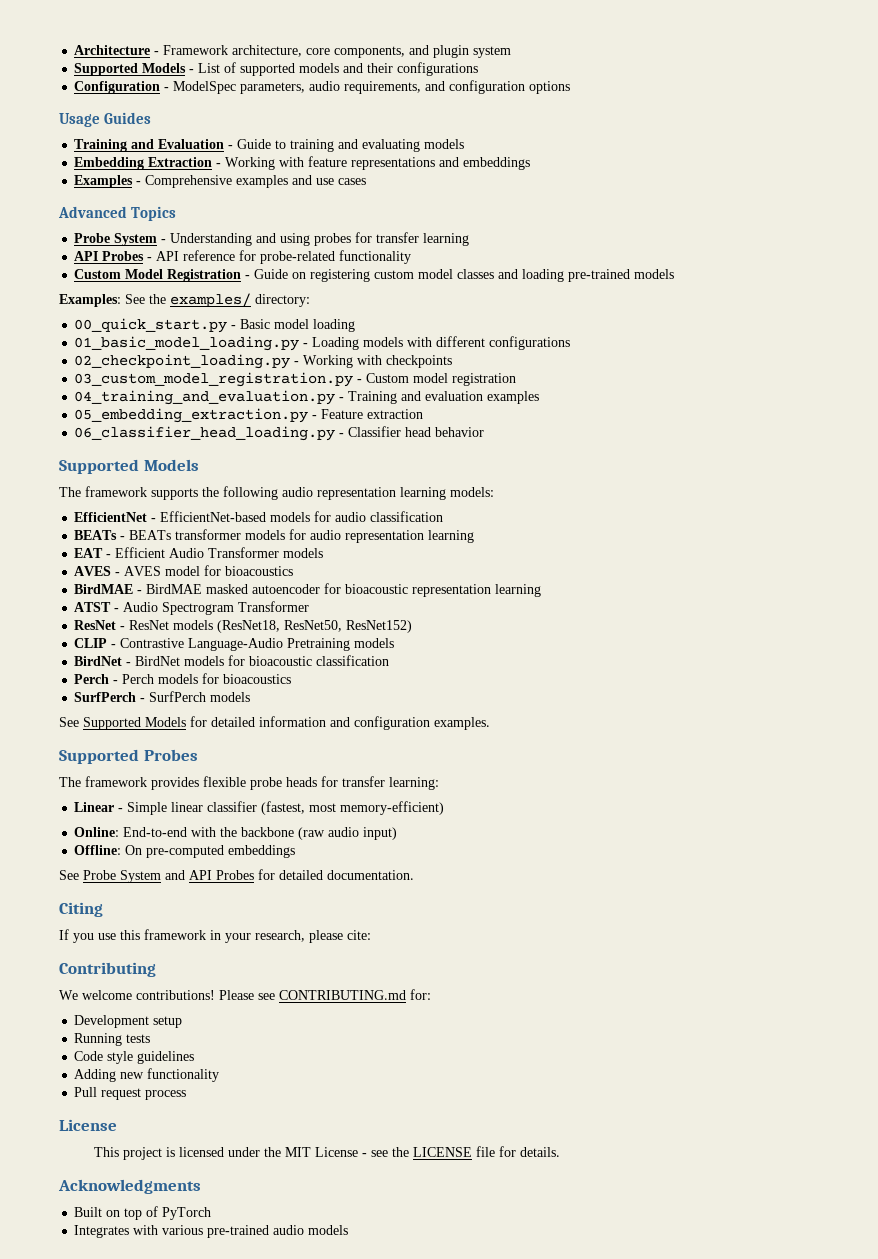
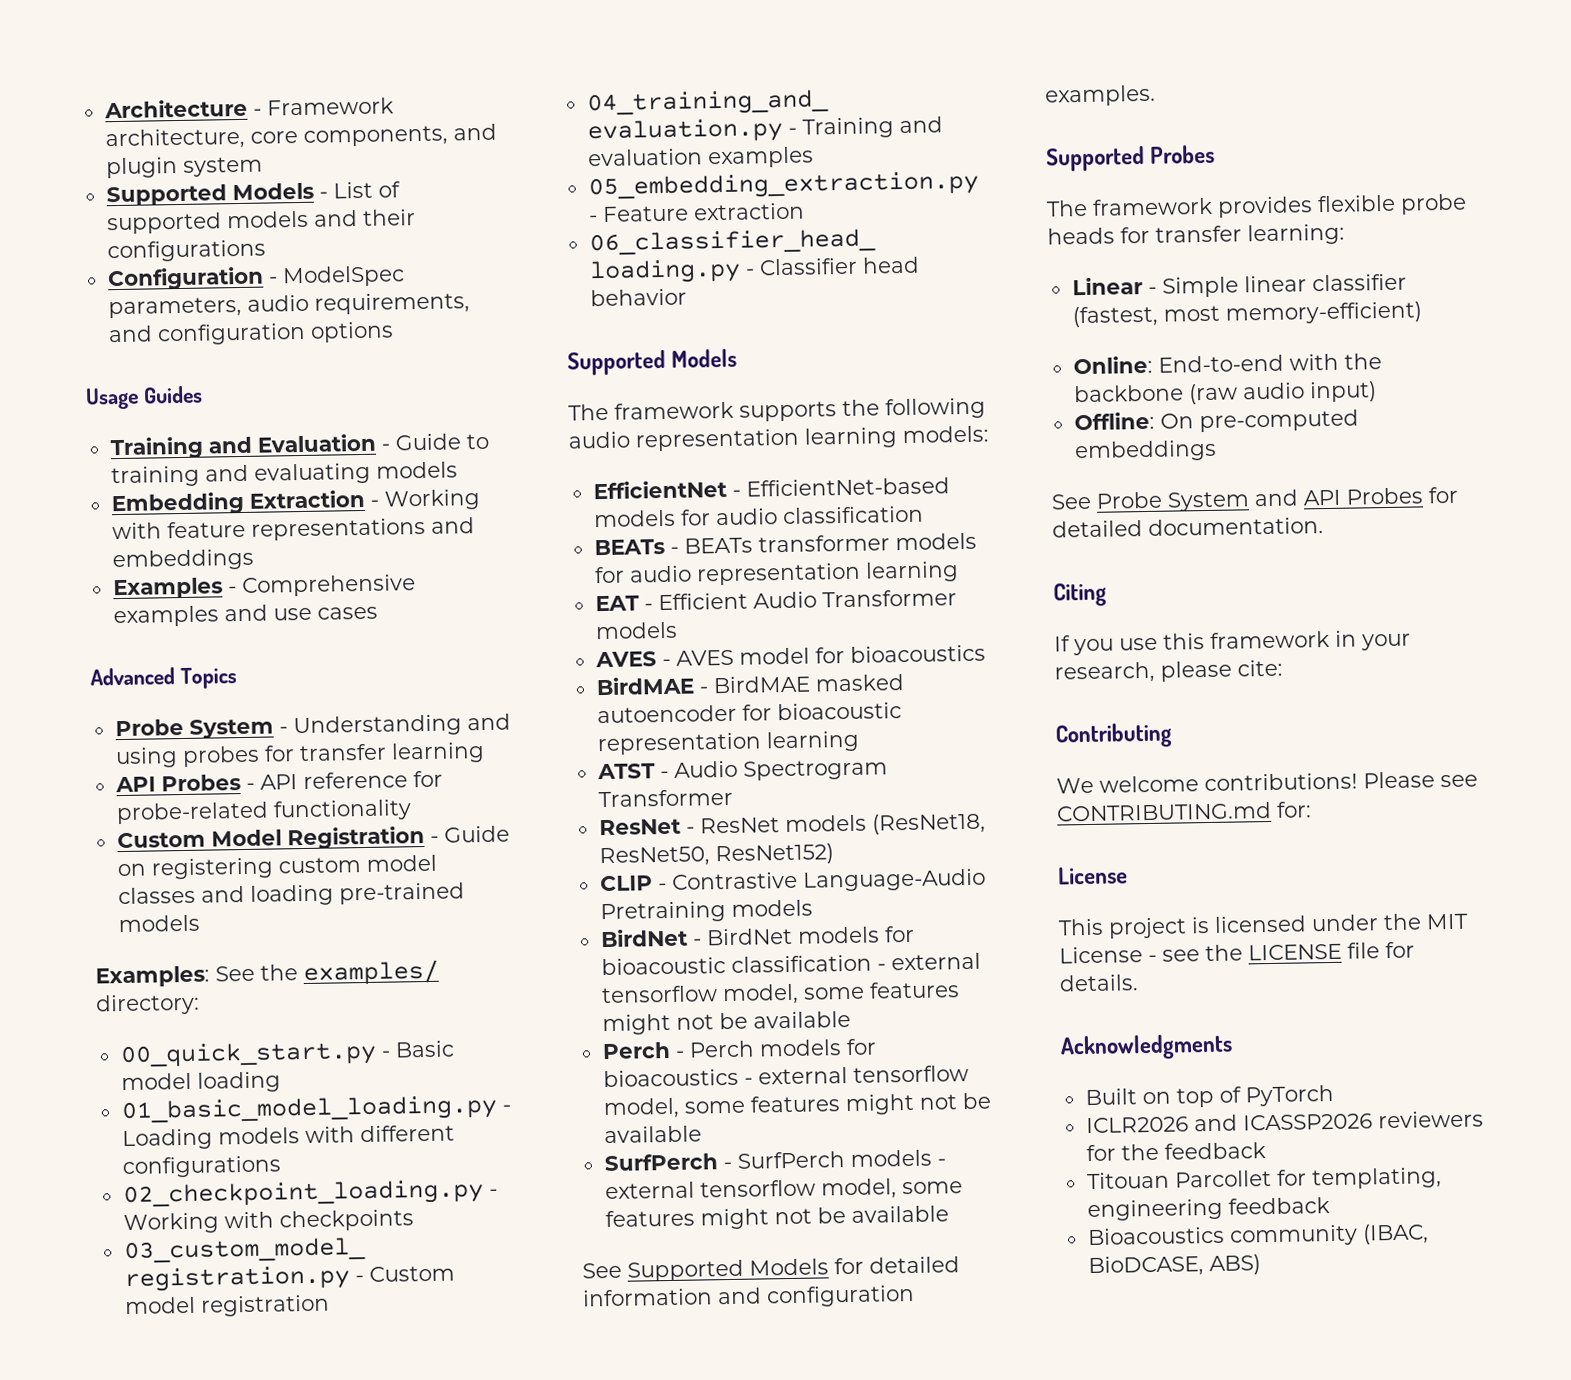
- BirdNet - BirdNet models for bioacoustic classification
+ BirdNet - BirdNet models for bioacoustic classification - external tensorflow model, some features might not be available
- Perch - Perch models for bioacoustics
- SurfPerch - SurfPerch models
+ Perch - Perch models for bioacoustics - external tensorflow model, some features might not be available
+ SurfPerch - SurfPerch models - external tensorflow model, some features might not be available
- Development setup
- Running tests
- Code style guidelines
- Adding new functionality
- Pull request process
- Integrates with various pre-trained audio models
+ ICLR2026 and ICASSP2026 reviewers for the feedback
+ Titouan Parcollet for templating, engineering feedback
+ Bioacoustics community (IBAC, BioDCASE, ABS)

